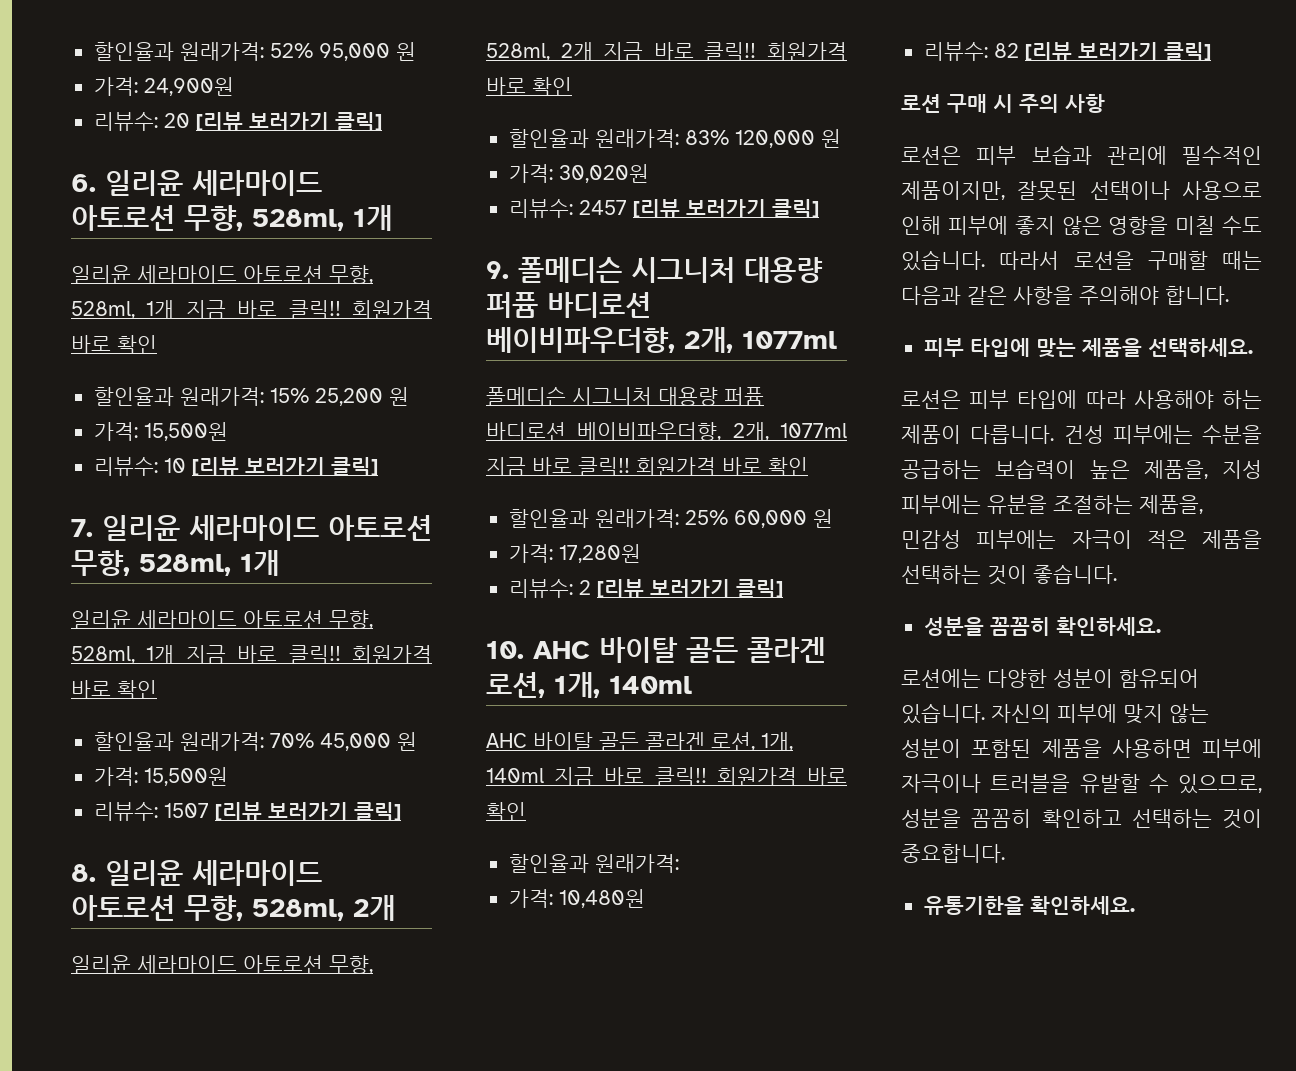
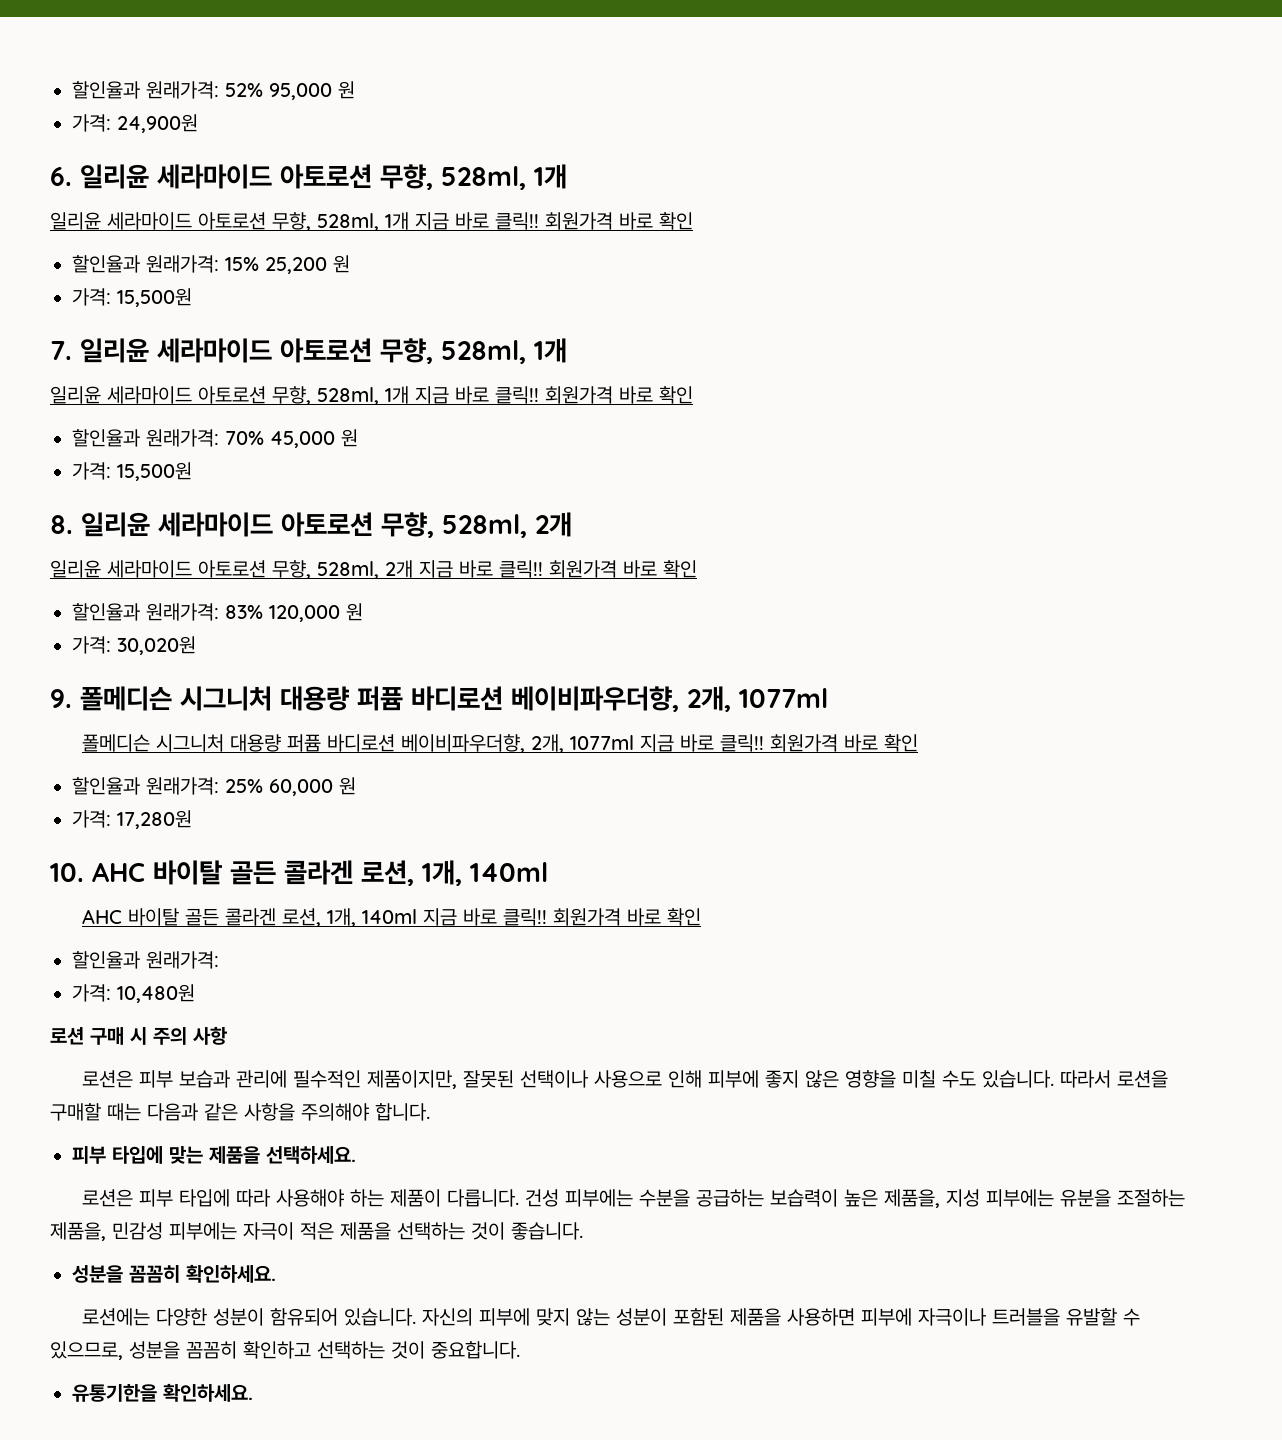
- 리뷰수: 20 [리뷰 보러가기 클릭]
- 리뷰수: 10 [리뷰 보러가기 클릭]
- 리뷰수: 1507 [리뷰 보러가기 클릭]
- 리뷰수: 2457 [리뷰 보러가기 클릭]
- 리뷰수: 2 [리뷰 보러가기 클릭]
- 리뷰수: 82 [리뷰 보러가기 클릭]

